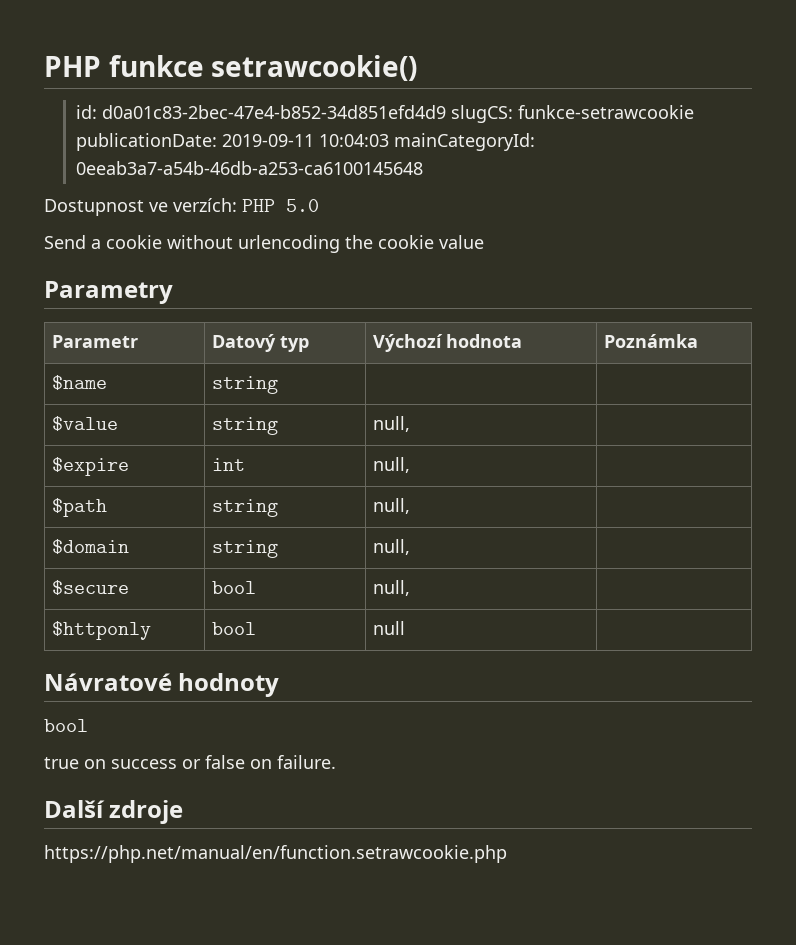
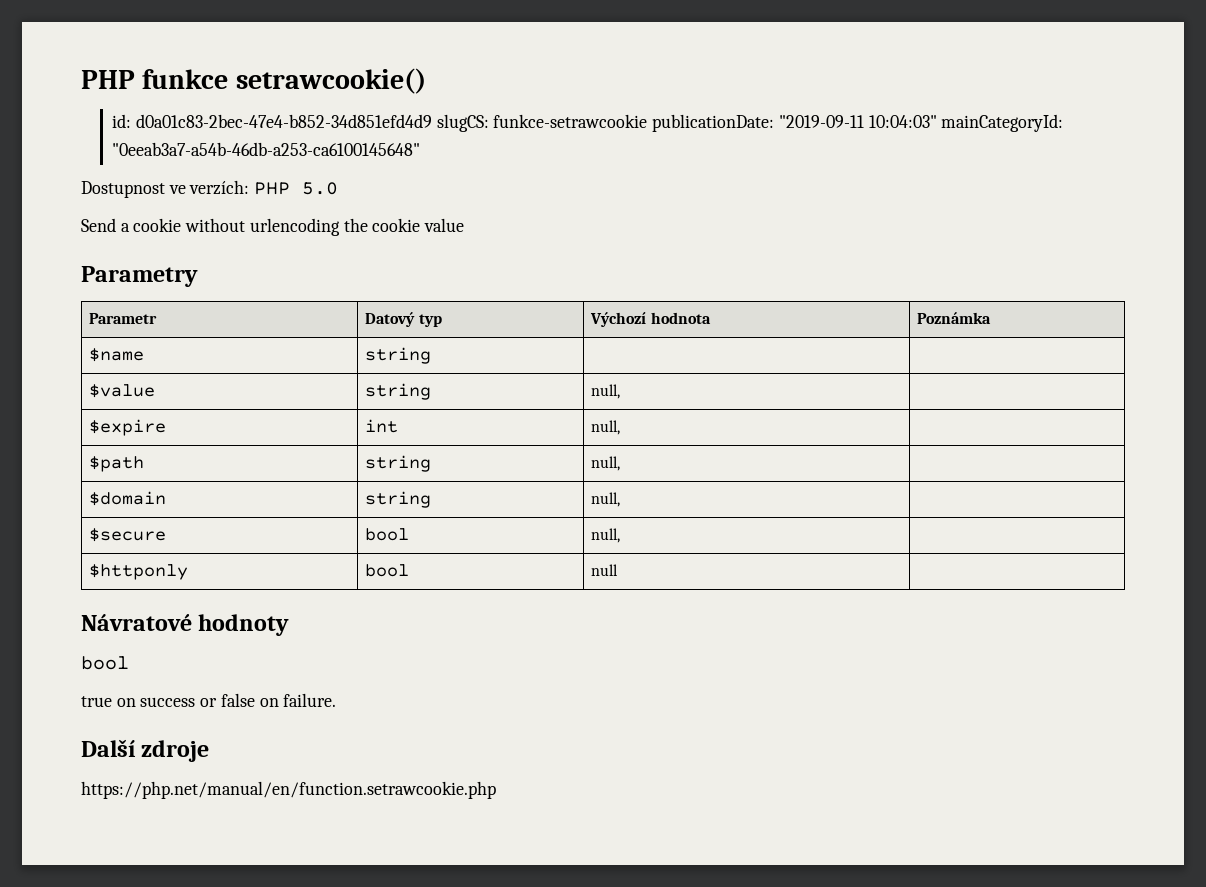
- id: d0a01c83-2bec-47e4-b852-34d851efd4d9 slugCS: funkce-setrawcookie publicationDate: 2019-09-11 10:04:03 mainCategoryId: 0eeab3a7-a54b-46db-a253-ca6100145648
+ id: d0a01c83-2bec-47e4-b852-34d851efd4d9 slugCS: funkce-setrawcookie publicationDate: "2019-09-11 10:04:03" mainCategoryId: "0eeab3a7-a54b-46db-a253-ca6100145648"

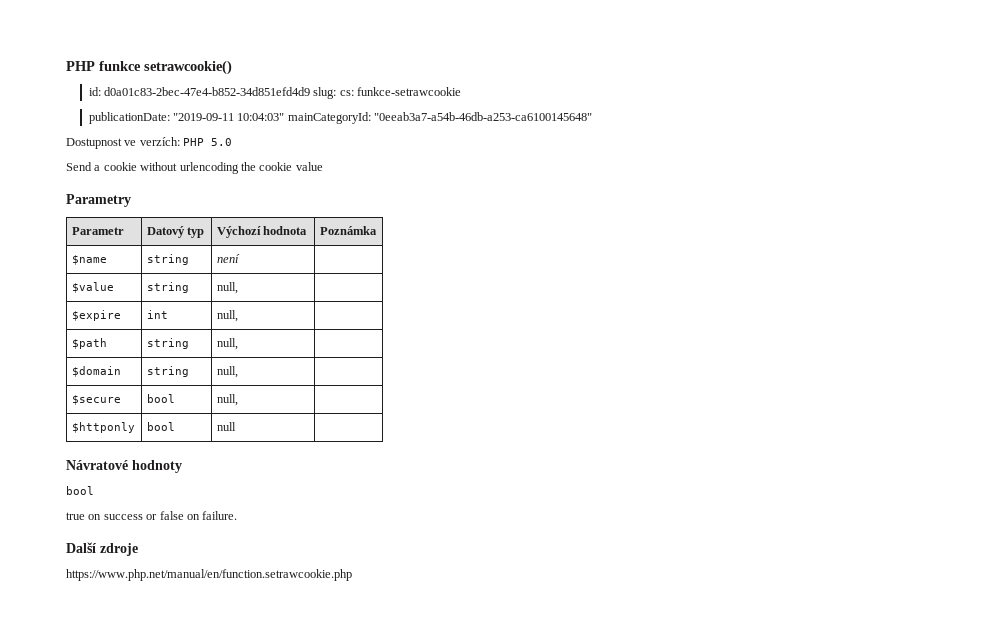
- id: d0a01c83-2bec-47e4-b852-34d851efd4d9 slugCS: funkce-setrawcookie publicationDate: "2019-09-11 10:04:03" mainCategoryId: "0eeab3a7-a54b-46db-a253-ca6100145648"
+ id: d0a01c83-2bec-47e4-b852-34d851efd4d9 slug: cs: funkce-setrawcookie
+ publicationDate: "2019-09-11 10:04:03" mainCategoryId: "0eeab3a7-a54b-46db-a253-ca6100145648"
- $name | string | |
+ $name | string | není |
- https://php.net/manual/en/function.setrawcookie.php
+ https://www.php.net/manual/en/function.setrawcookie.php

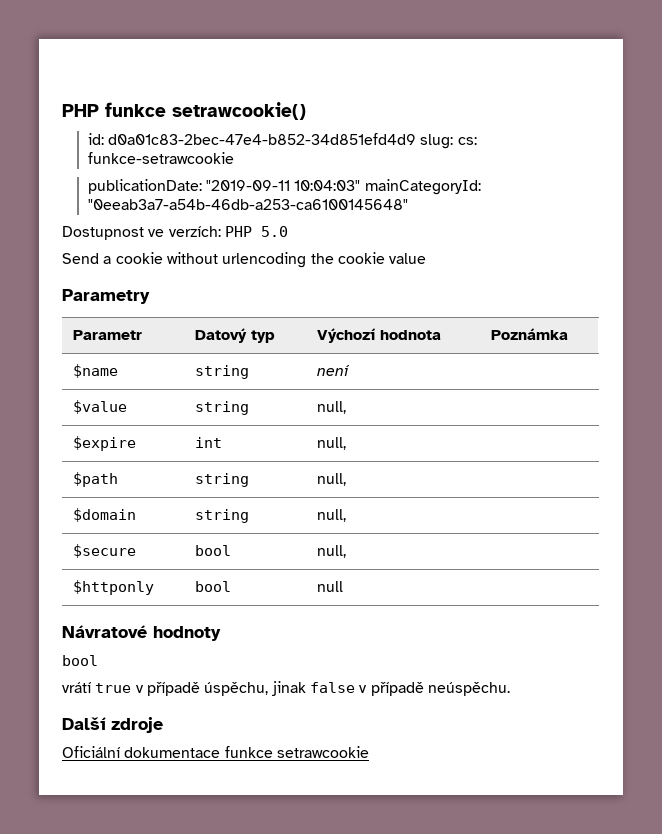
- true on success or false on failure.
+ vrátí true v případě úspěchu, jinak false v případě neúspěchu.
  Další zdroje
- https://www.php.net/manual/en/function.setrawcookie.php
+ Oficiální dokumentace funkce setrawcookie

